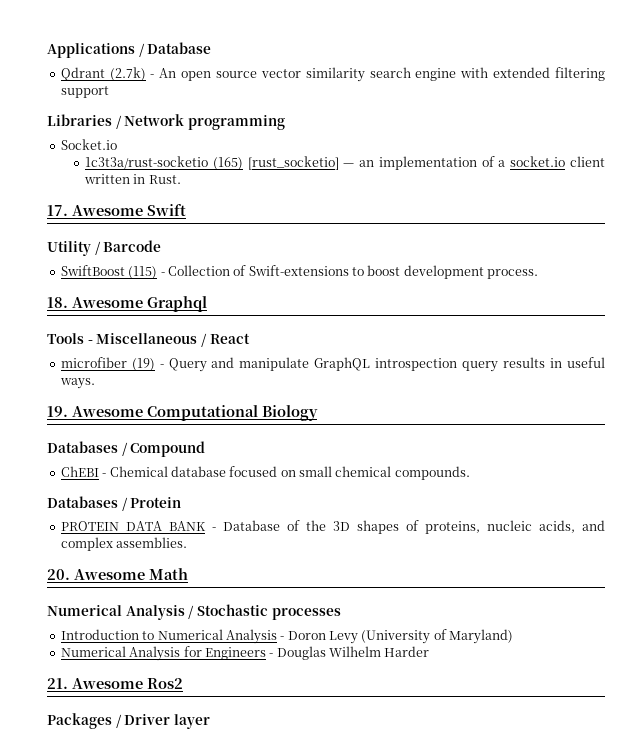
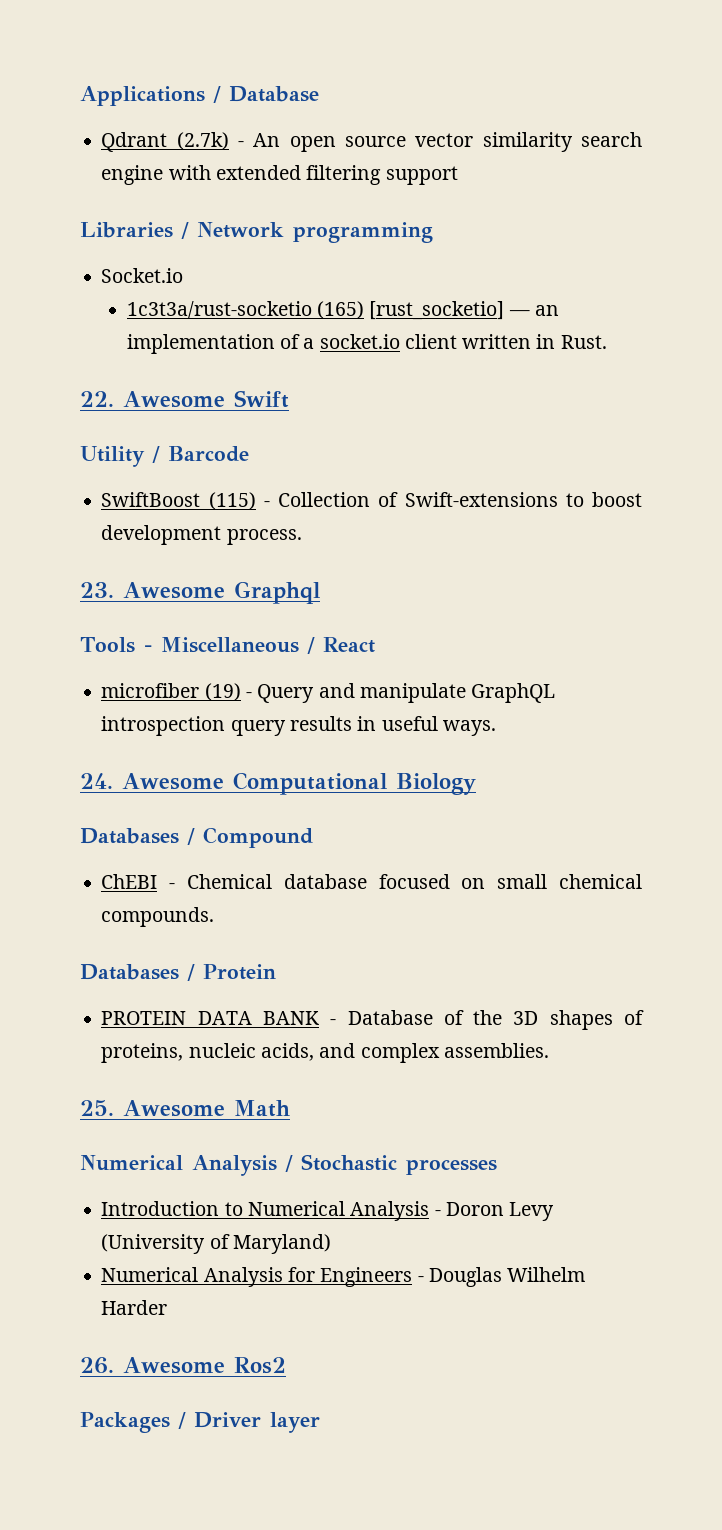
- 17. Awesome Swift
+ 22. Awesome Swift
- 18. Awesome Graphql
+ 23. Awesome Graphql
- 19. Awesome Computational Biology
+ 24. Awesome Computational Biology
- 20. Awesome Math
+ 25. Awesome Math
- 21. Awesome Ros2
+ 26. Awesome Ros2

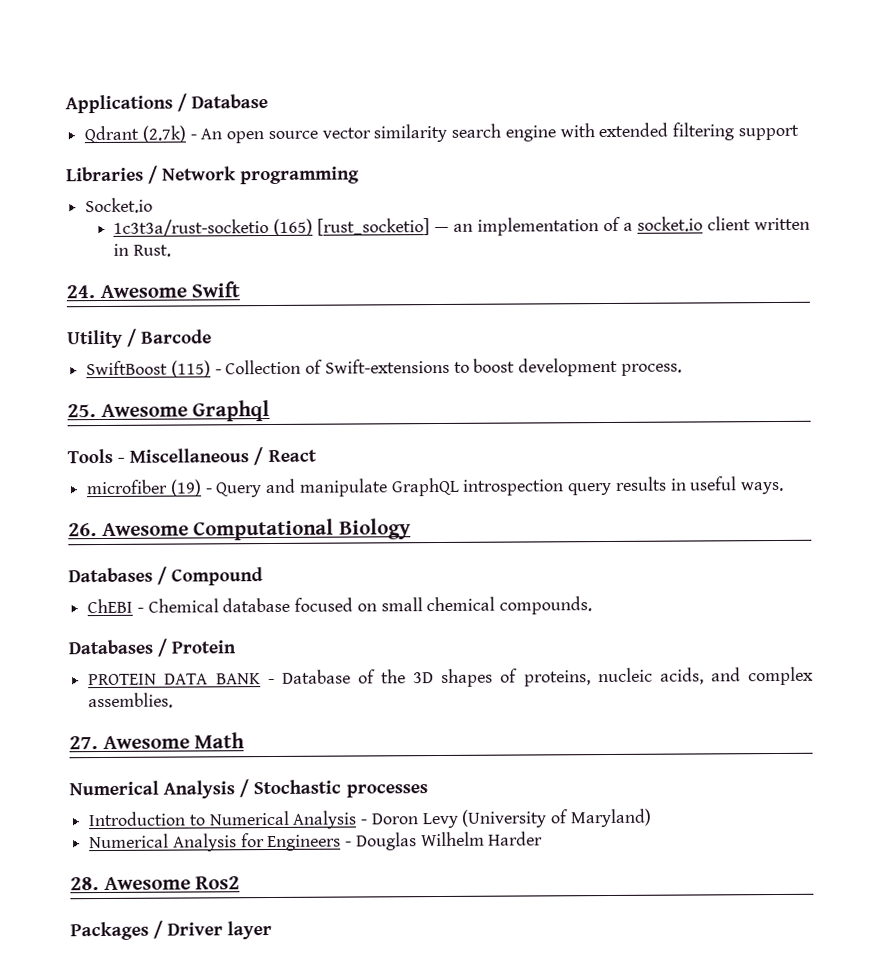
- 22. Awesome Swift
+ 24. Awesome Swift
- 23. Awesome Graphql
+ 25. Awesome Graphql
- 24. Awesome Computational Biology
+ 26. Awesome Computational Biology
- 25. Awesome Math
+ 27. Awesome Math
- 26. Awesome Ros2
+ 28. Awesome Ros2

